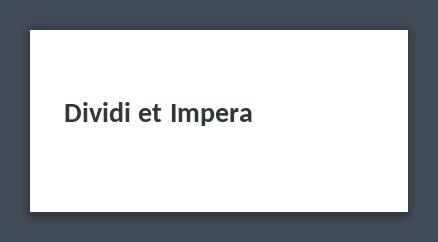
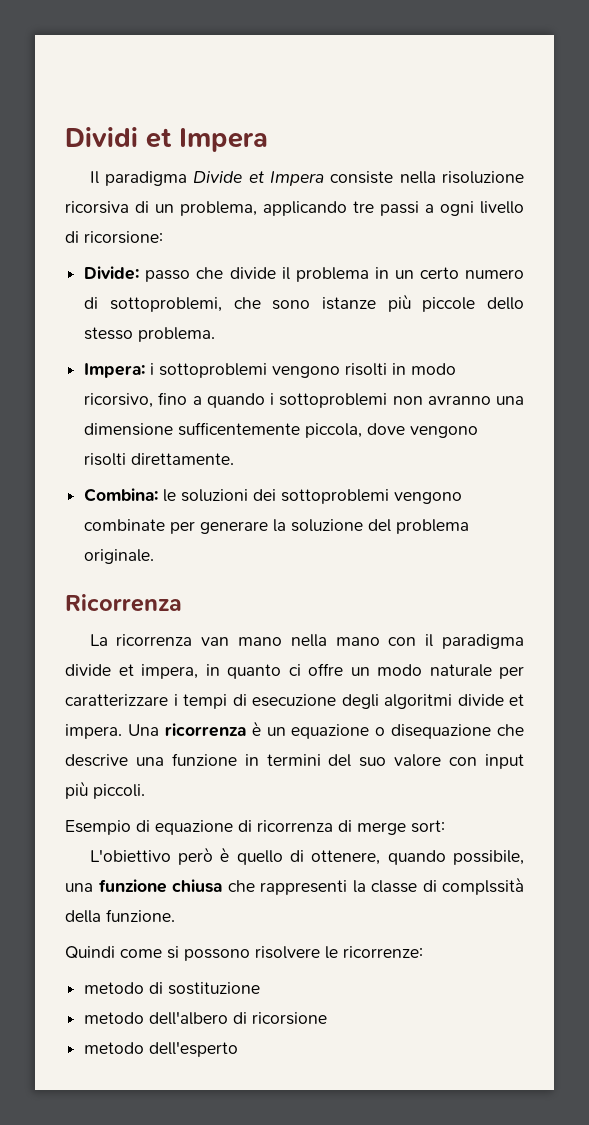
+ Il paradigma Divide et Impera consiste nella risoluzione ricorsiva di un problema, applicando tre passi a ogni livello di ricorsione:
+ Divide: passo che divide il problema in un certo numero di sottoproblemi, che sono istanze più piccole dello stesso problema.
+ Impera: i sottoproblemi vengono risolti in modo ricorsivo, fino a quando i sottoproblemi non avranno una dimensione sufficentemente piccola, dove vengono risolti direttamente.
+ Combina: le soluzioni dei sottoproblemi vengono combinate per generare la soluzione del problema originale.
+ Ricorrenza
+ La ricorrenza van mano nella mano con il paradigma divide et impera, in quanto ci offre un modo naturale per caratterizzare i tempi di esecuzione degli algoritmi divide et impera. Una ricorrenza è un equazione o disequazione che descrive una funzione in termini del suo valore con input più piccoli.
+ Esempio di equazione di ricorrenza di merge sort:
+ L'obiettivo però è quello di ottenere, quando possibile, una funzione chiusa che rappresenti la classe di complssità della funzione.
+ Quindi come si possono risolvere le ricorrenze:
+ metodo di sostituzione
+ metodo dell'albero di ricorsione
+ metodo dell'esperto

